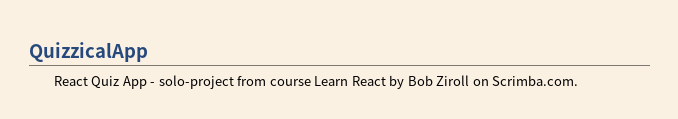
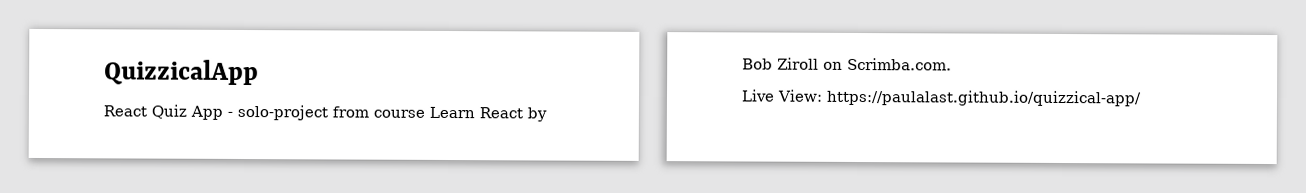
+ Live View: https://paulalast.github.io/quizzical-app/

